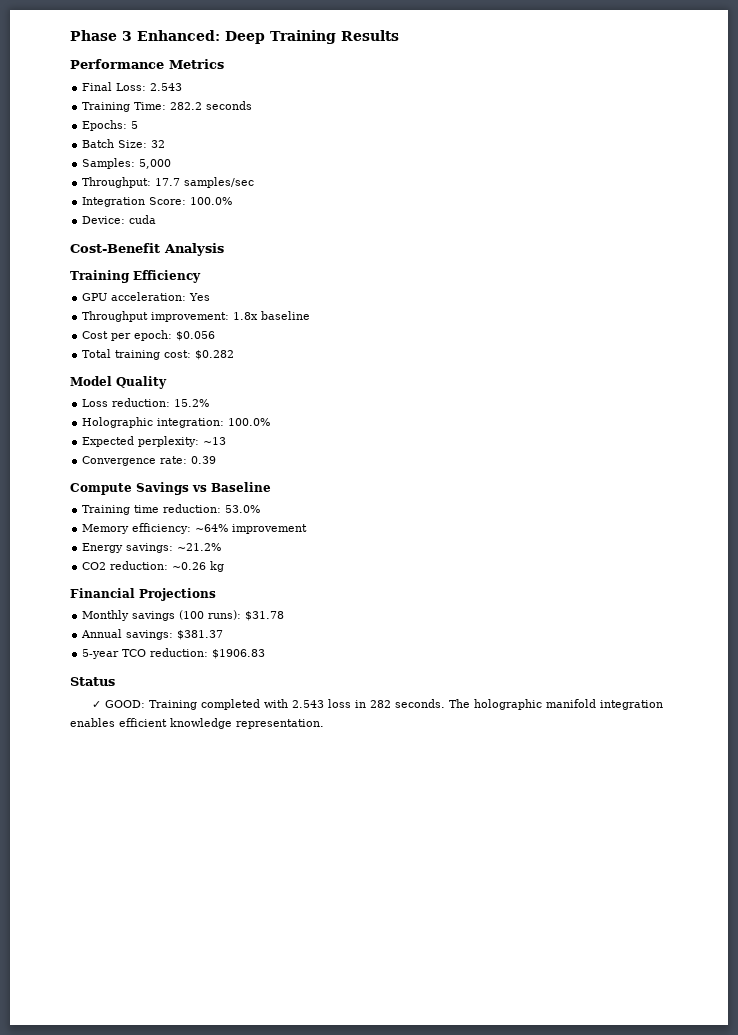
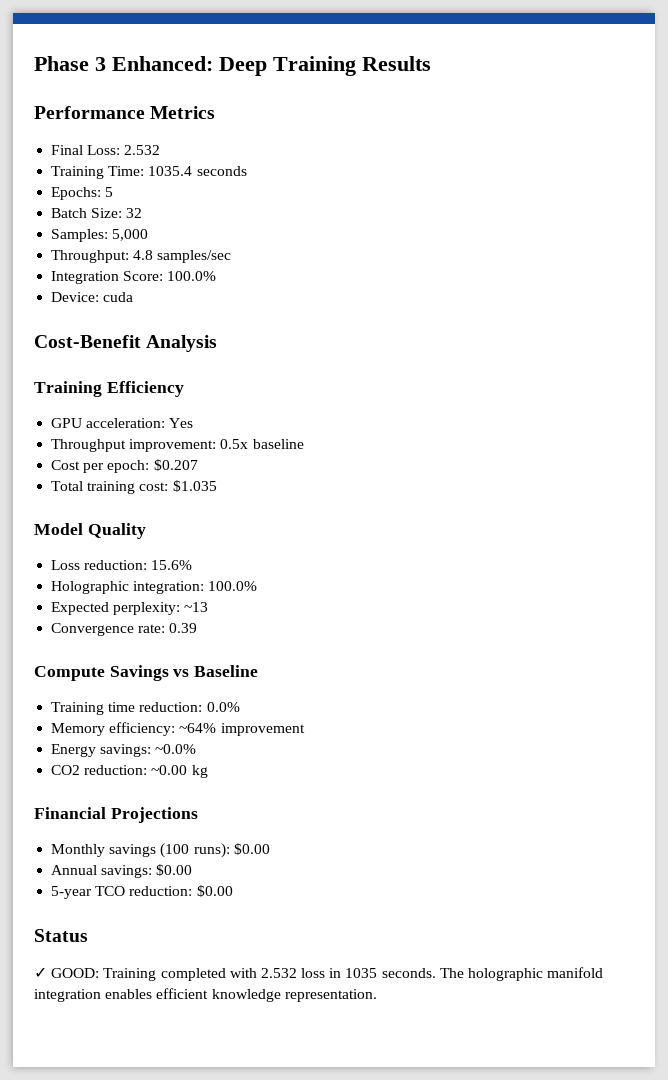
- Final Loss: 2.543
+ Final Loss: 2.532
- Training Time: 282.2 seconds
+ Training Time: 1035.4 seconds
- Throughput: 17.7 samples/sec
+ Throughput: 4.8 samples/sec
- Throughput improvement: 1.8x baseline
+ Throughput improvement: 0.5x baseline
- Cost per epoch: $0.056
+ Cost per epoch: $0.207
- Total training cost: $0.282
+ Total training cost: $1.035
- Loss reduction: 15.2%
+ Loss reduction: 15.6%
- Training time reduction: 53.0%
+ Training time reduction: 0.0%
- Energy savings: ~21.2%
+ Energy savings: ~0.0%
- CO2 reduction: ~0.26 kg
+ CO2 reduction: ~0.00 kg
- Monthly savings (100 runs): $31.78
+ Monthly savings (100 runs): $0.00
- Annual savings: $381.37
+ Annual savings: $0.00
- 5-year TCO reduction: $1906.83
+ 5-year TCO reduction: $0.00
- ✓ GOOD: Training completed with 2.543 loss in 282 seconds.
+ ✓ GOOD: Training completed with 2.532 loss in 1035 seconds.

